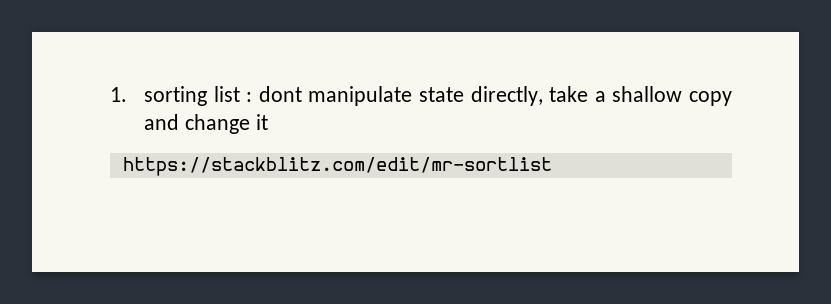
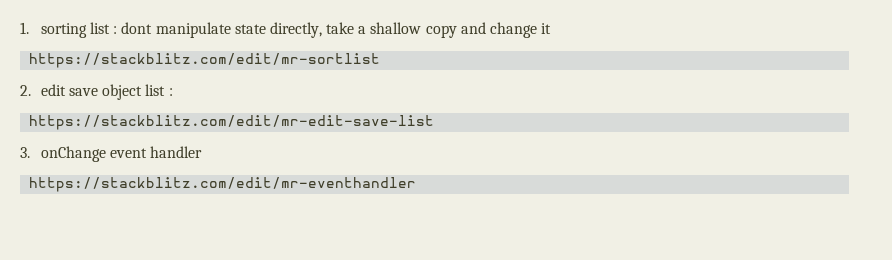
+ 2. edit save object list :
+ https://stackblitz.com/edit/mr-edit-save-list
+ 3. onChange event handler
+ https://stackblitz.com/edit/mr-eventhandler

